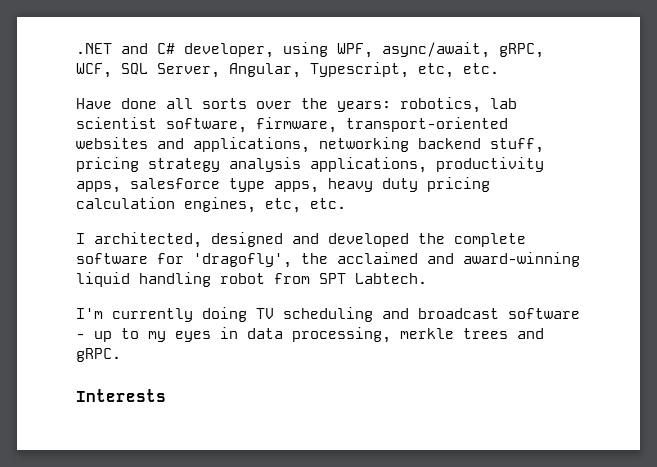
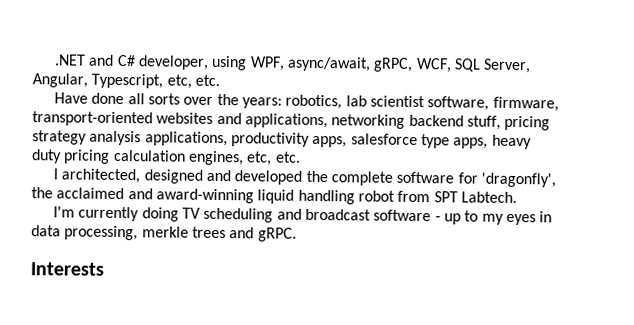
- I architected, designed and developed the complete software for 'dragofly', the acclaimed and award-winning liquid handling robot from SPT Labtech.
+ I architected, designed and developed the complete software for 'dragonfly', the acclaimed and award-winning liquid handling robot from SPT Labtech.

